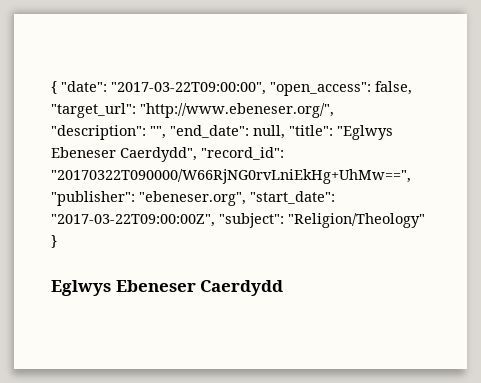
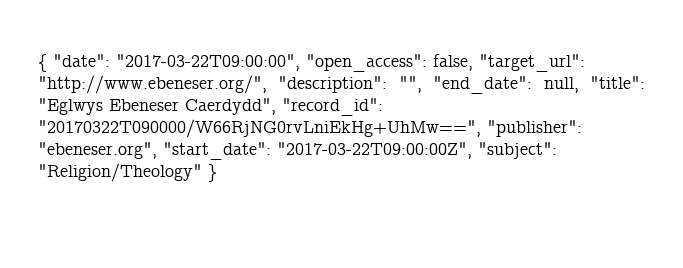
- Eglwys Ebeneser Caerdydd

